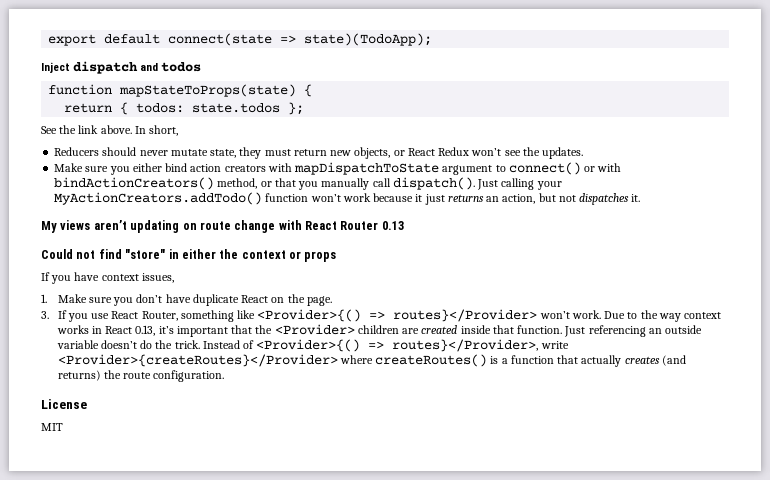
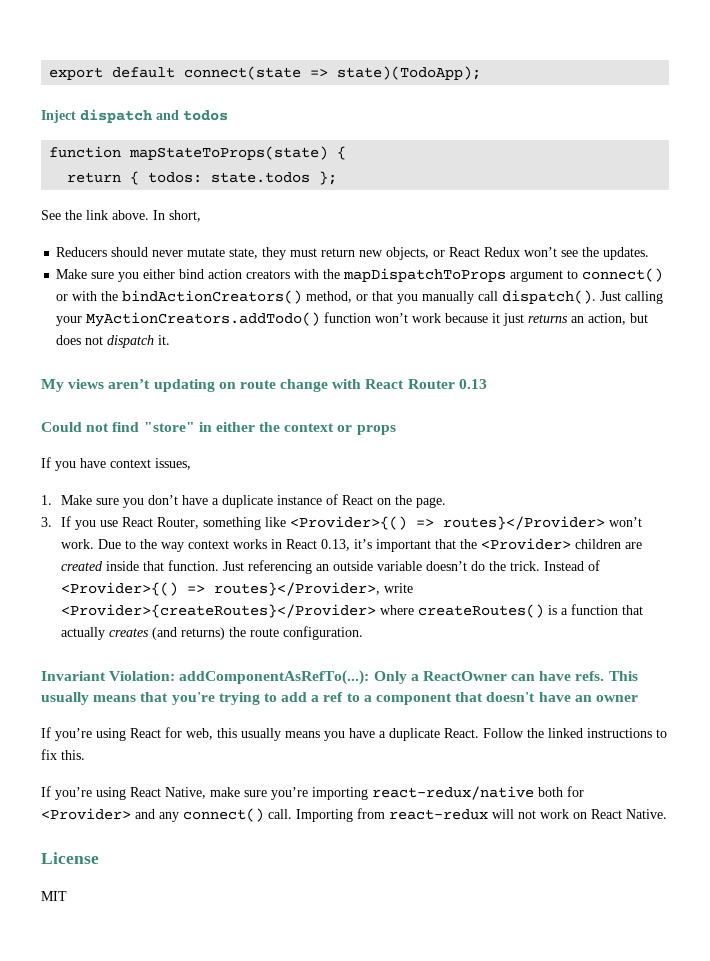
- Make sure you either bind action creators with mapDispatchToState argument to connect() or with bindActionCreators() method, or that you manually call dispatch().
+ Make sure you either bind action creators with the mapDispatchToProps argument to connect() or with the bindActionCreators() method, or that you manually call dispatch().
- Just calling your MyActionCreators.addTodo() function won’t work because it just returns an action, but not dispatches it.
+ Just calling your MyActionCreators.addTodo() function won’t work because it just returns an action, but does not dispatch it.
- 1. Make sure you don’t have duplicate React on the page.
+ 1. Make sure you don’t have a duplicate instance of React on the page.
+ Invariant Violation: addComponentAsRefTo(...): Only a ReactOwner can have refs. This usually means that you're trying to add a ref to a component that doesn't have an owner
+ If you’re using React for web, this usually means you have a duplicate React. Follow the linked instructions to fix this.
+ If you’re using React Native, make sure you’re importing react-redux/native both for <Provider> and any connect() call. Importing from react-redux will not work on React Native.

